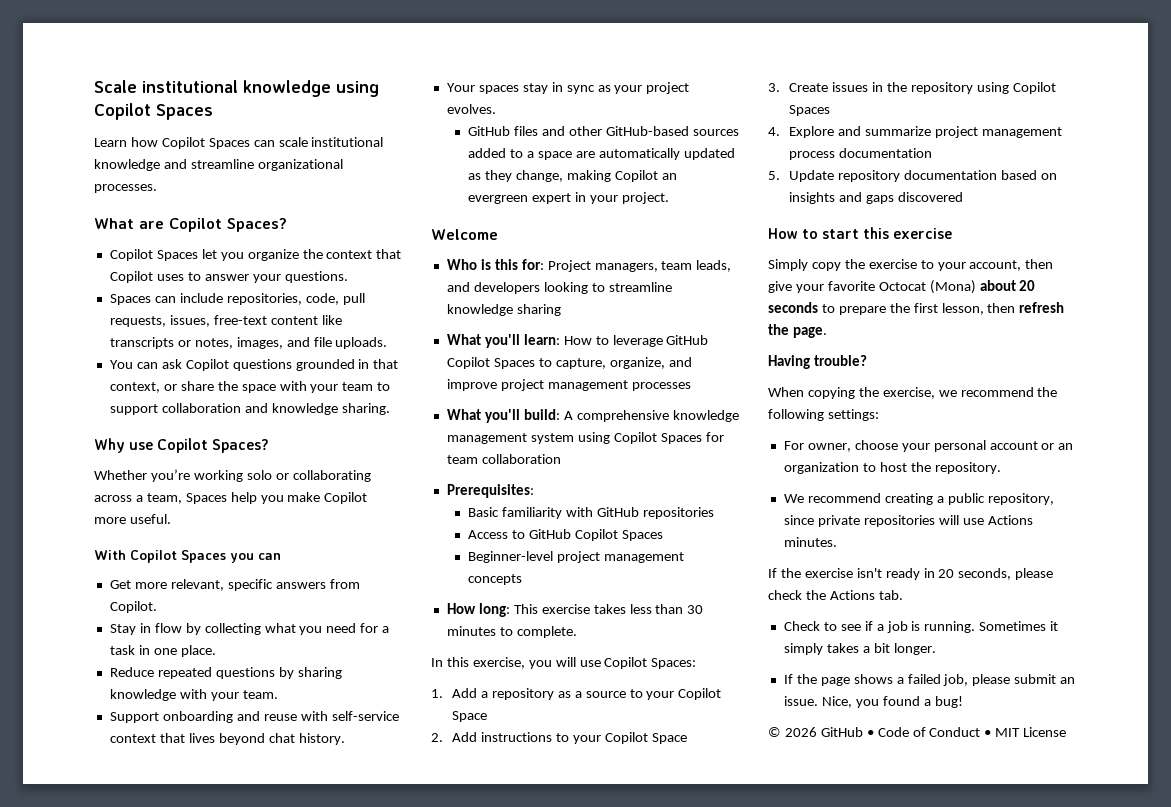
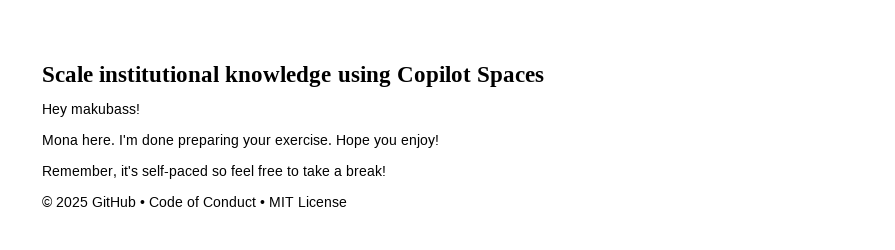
- Learn how Copilot Spaces can scale institutional knowledge and streamline organizational processes.
- What are Copilot Spaces?
- Copilot Spaces let you organize the context that Copilot uses to answer your questions.
- Spaces can include repositories, code, pull requests, issues, free-text content like transcripts or notes, images, and file uploads.
- You can ask Copilot questions grounded in that context, or share the space with your team to support collaboration and knowledge sharing.
- Why use Copilot Spaces?
- Whether you’re working solo or collaborating across a team, Spaces help you make Copilot more useful.
- With Copilot Spaces you can
- Get more relevant, specific answers from Copilot.
- Stay in flow by collecting what you need for a task in one place.
- Reduce repeated questions by sharing knowledge with your team.
- Support onboarding and reuse with self-service context that lives beyond chat history.
- Your spaces stay in sync as your project evolves.
- GitHub files and other GitHub-based sources added to a space are automatically updated as they change, making Copilot an evergreen expert in your project.
- Welcome
- Who is this for: Project managers, team leads, and developers looking to streamline knowledge sharing
- What you'll learn: How to leverage GitHub Copilot Spaces to capture, organize, and improve project management processes
- What you'll build: A comprehensive knowledge management system using Copilot Spaces for team collaboration
- Prerequisites:
- Basic familiarity with GitHub repositories
- Access to GitHub Copilot Spaces
- Beginner-level project management concepts
- How long: This exercise takes less than 30 minutes to complete.
- In this exercise, you will use Copilot Spaces:
- 1. Add a repository as a source to your Copilot Space
- 2. Add instructions to your Copilot Space
- 3. Create issues in the repository using Copilot Spaces
- 4. Explore and summarize project management process documentation
- 5. Update repository documentation based on insights and gaps discovered
- How to start this exercise
- Simply copy the exercise to your account, then give your favorite Octocat (Mona) about 20 seconds to prepare the first lesson, then refresh the page.
- Having trouble?
- When copying the exercise, we recommend the following settings:
- For owner, choose your personal account or an organization to host the repository.
- We recommend creating a public repository, since private repositories will use Actions minutes.
- If the exercise isn't ready in 20 seconds, please check the Actions tab.
- Check to see if a job is running. Sometimes it simply takes a bit longer.
- If the page shows a failed job, please submit an issue. Nice, you found a bug!
+ Hey makubass!
+ Mona here. I'm done preparing your exercise. Hope you enjoy!
+ Remember, it's self-paced so feel free to take a break!
- © 2026 GitHub • Code of Conduct • MIT License
+ © 2025 GitHub • Code of Conduct • MIT License

